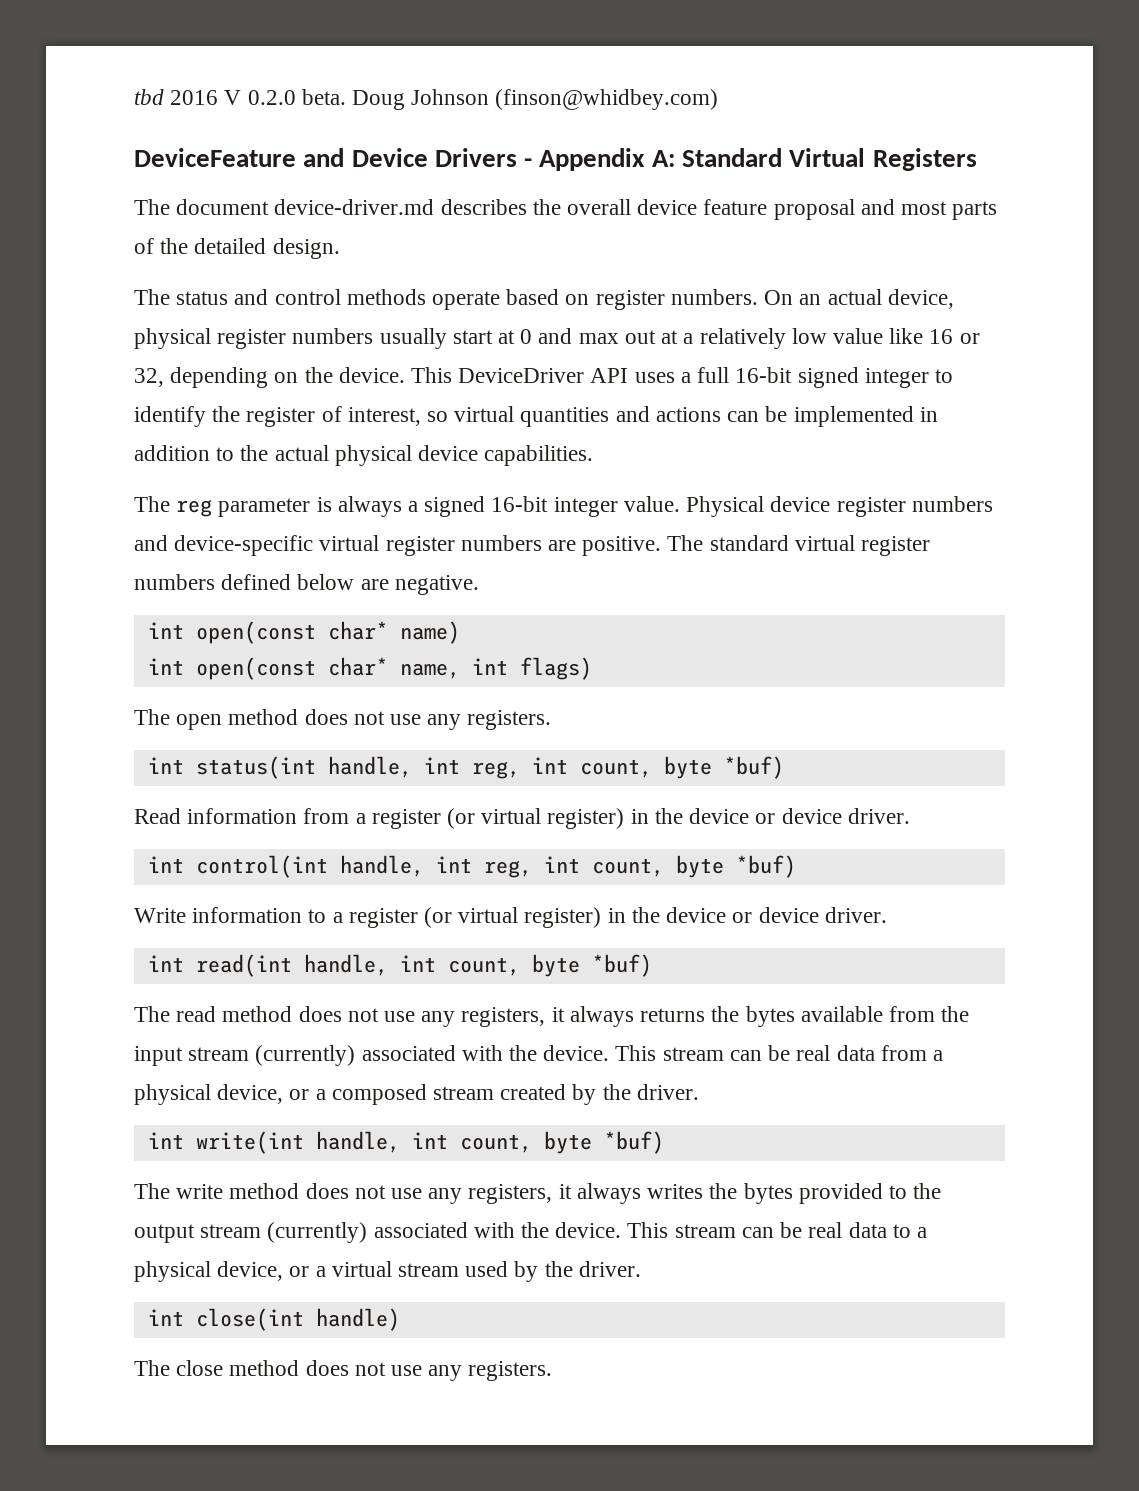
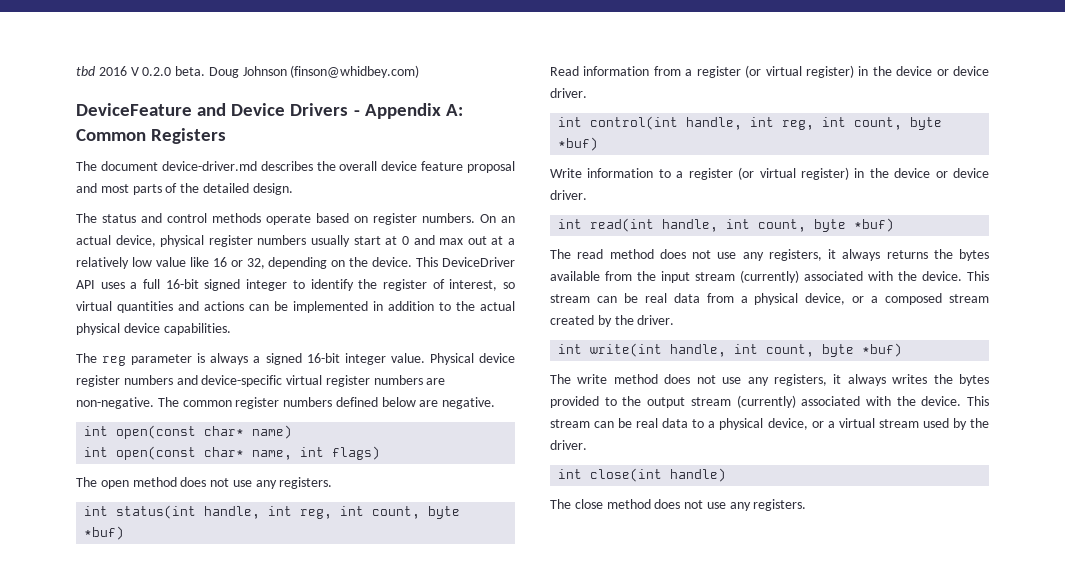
- DeviceFeature and Device Drivers - Appendix A: Standard Virtual Registers
+ DeviceFeature and Device Drivers - Appendix A: Common Registers
- Physical device register numbers and device-specific virtual register numbers are positive. The standard virtual register numbers defined below are negative.
+ Physical device register numbers and device-specific virtual register numbers are non-negative. The common register numbers defined below are negative.

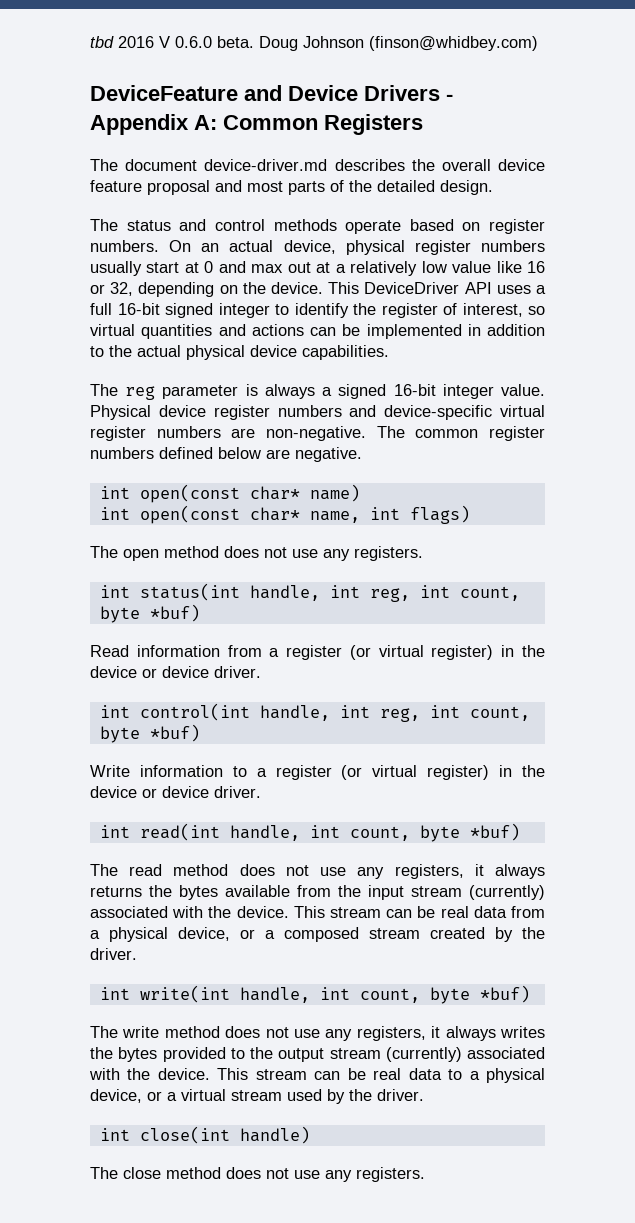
- tbd 2016 V 0.2.0 beta.
+ tbd 2016 V 0.6.0 beta.

